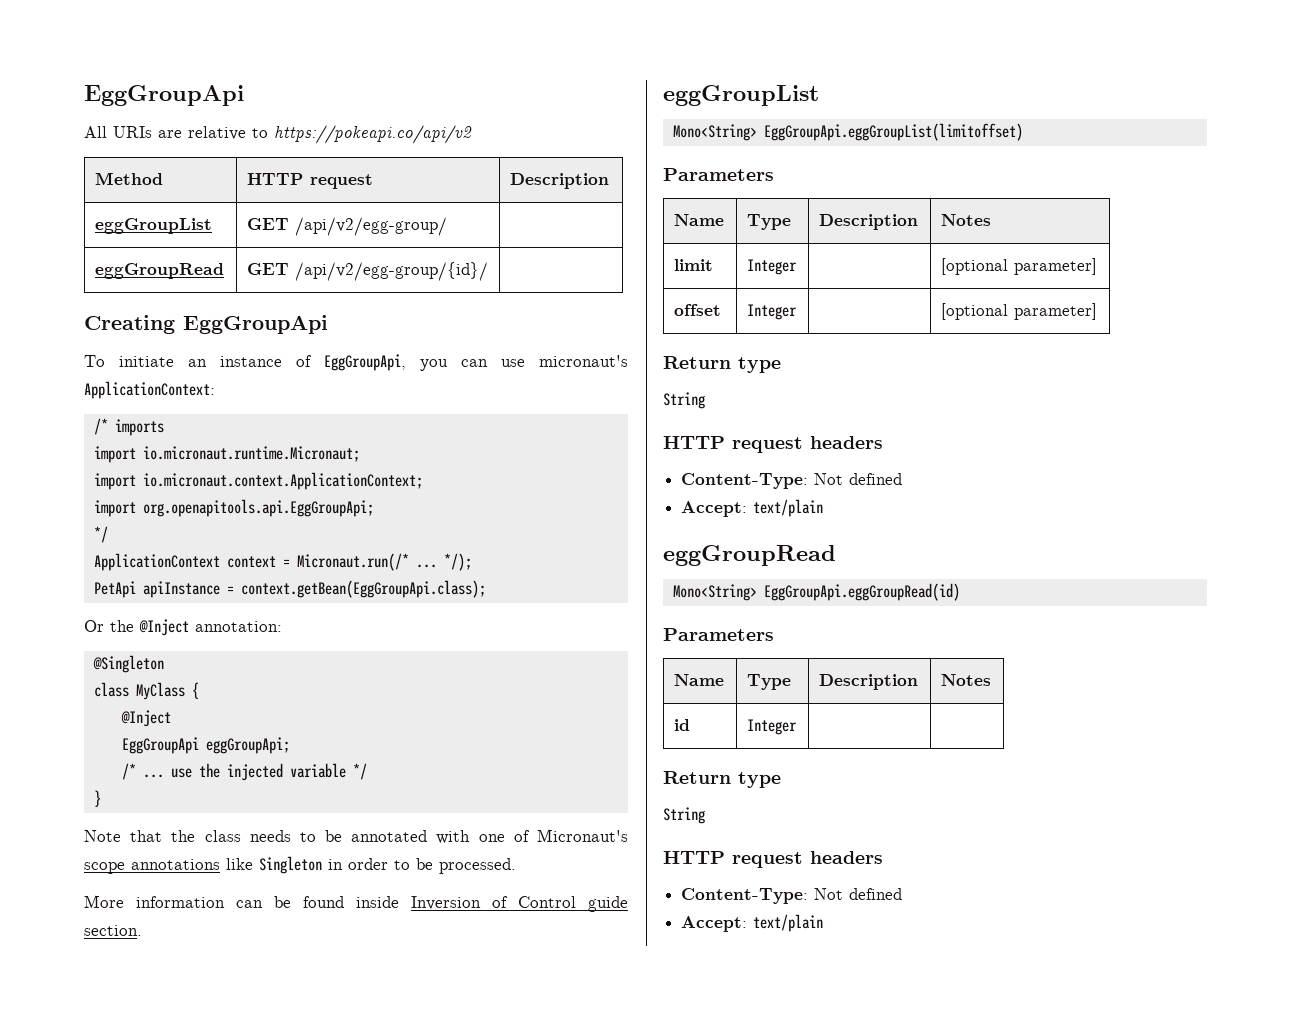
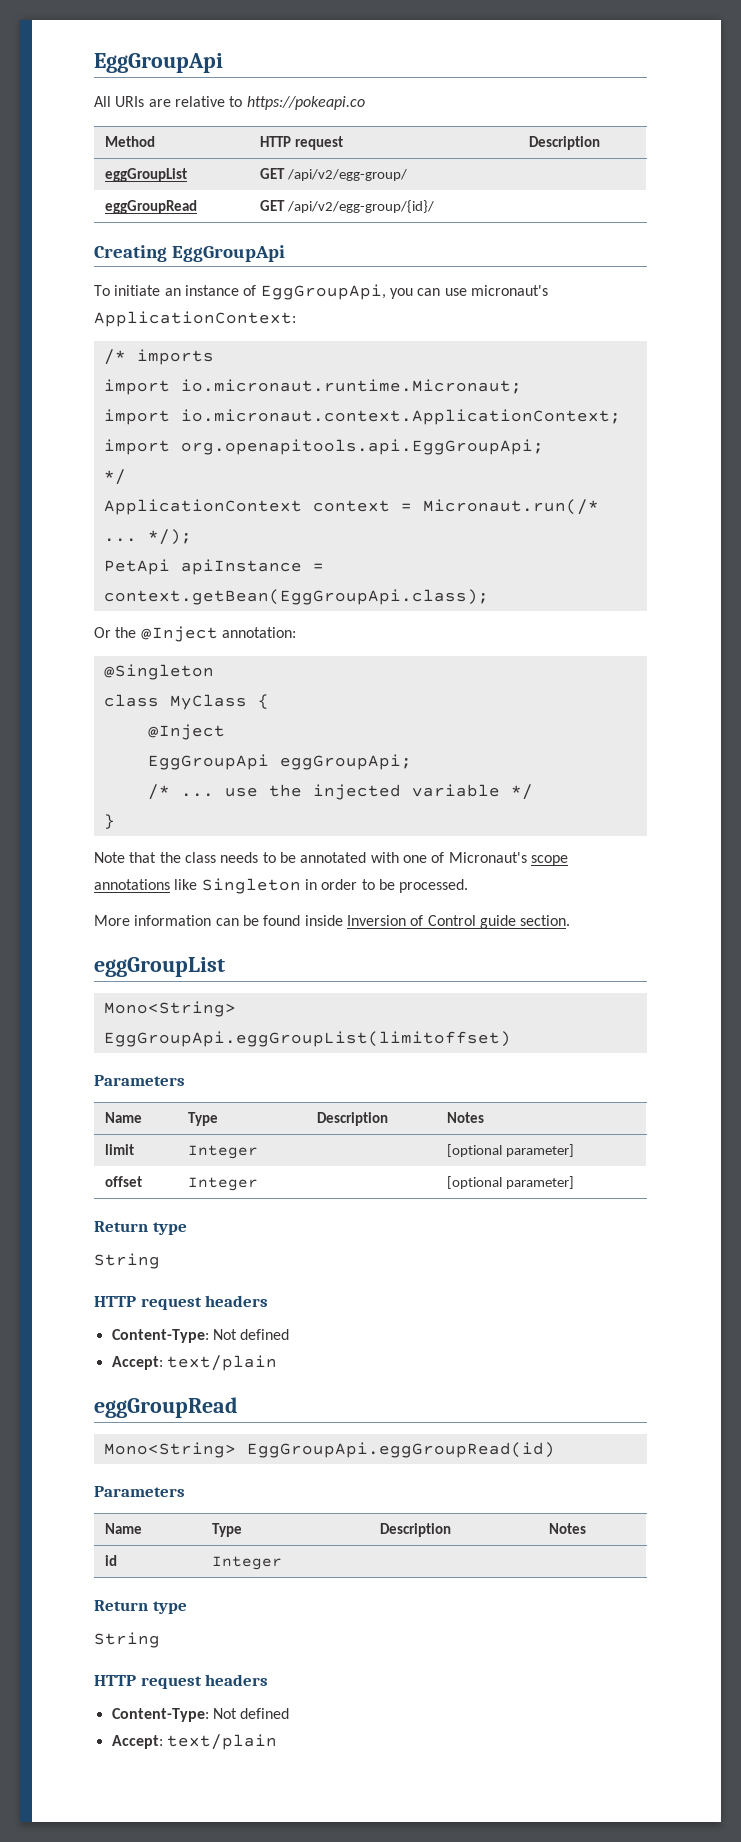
- All URIs are relative to https://pokeapi.co/api/v2
+ All URIs are relative to https://pokeapi.co

